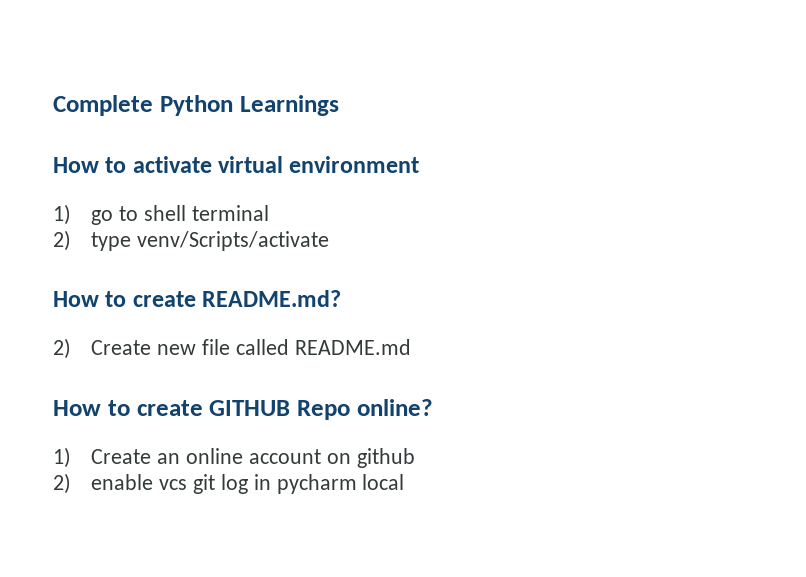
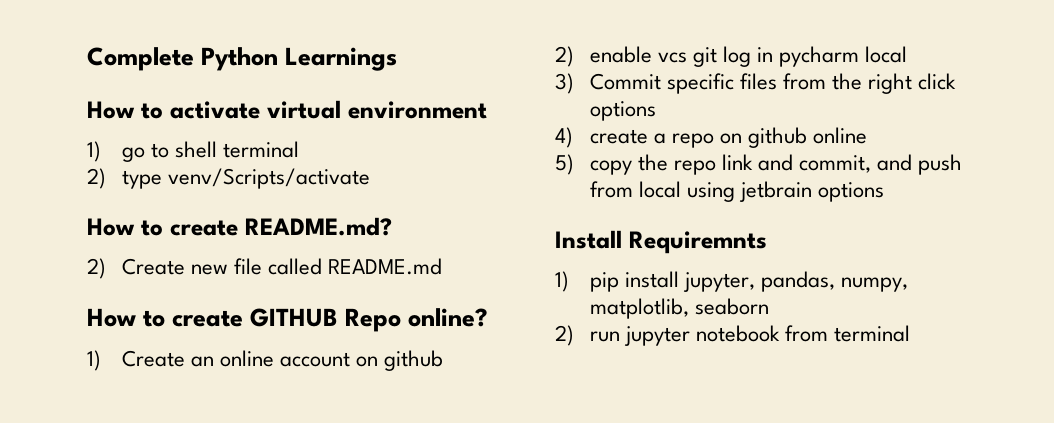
+ 3) Commit specific files from the right click options
+ 4) create a repo on github online
+ 5) copy the repo link and commit, and push from local using jetbrain options
+ Install Requiremnts
+ 1) pip install jupyter, pandas, numpy, matplotlib, seaborn
+ 2) run jupyter notebook from terminal

